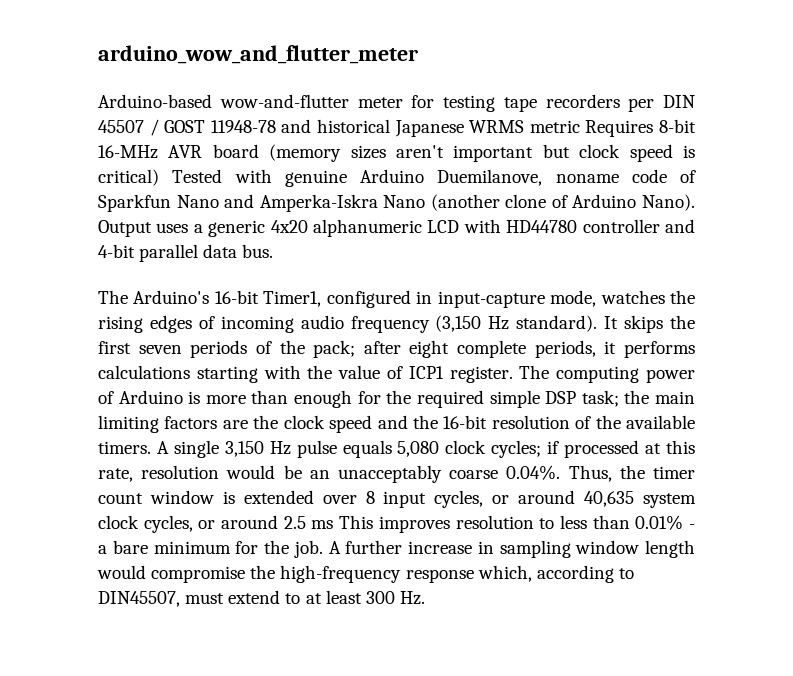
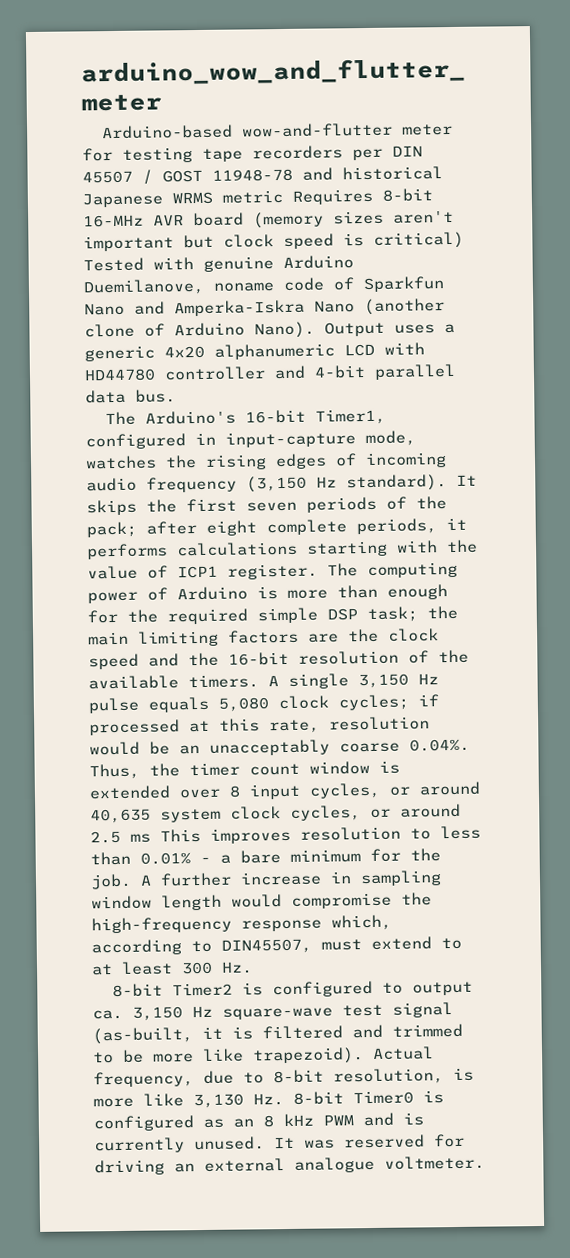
+ 8-bit Timer2 is configured to output ca. 3,150 Hz square-wave test signal (as-built, it is filtered and trimmed to be more like trapezoid). Actual frequency, due to 8-bit resolution, is more like 3,130 Hz. 8-bit Timer0 is configured as an 8 kHz PWM and is currently unused. It was reserved for driving an external analogue voltmeter.

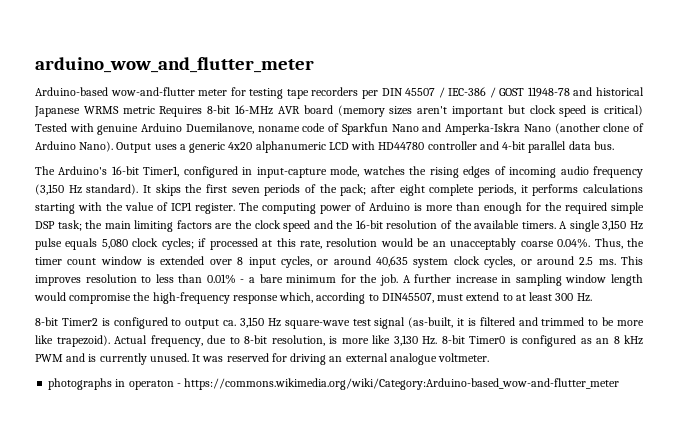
- Arduino-based wow-and-flutter meter for testing tape recorders per DIN 45507 / GOST 11948-78 and historical Japanese WRMS metric Requires 8-bit 16-MHz AVR board (memory sizes aren't important but clock speed is critical) Tested with genuine Arduino Duemilanove, noname code of Sparkfun Nano and Amperka-Iskra Nano (another clone of Arduino Nano).
+ Arduino-based wow-and-flutter meter for testing tape recorders per DIN 45507 / IEC-386 / GOST 11948-78 and historical Japanese WRMS metric Requires 8-bit 16-MHz AVR board (memory sizes aren't important but clock speed is critical) Tested with genuine Arduino Duemilanove, noname code of Sparkfun Nano and Amperka-Iskra Nano (another clone of Arduino Nano).
- A single 3,150 Hz pulse equals 5,080 clock cycles; if processed at this rate, resolution would be an unacceptably coarse 0.04%. Thus, the timer count window is extended over 8 input cycles, or around 40,635 system clock cycles, or around 2.5 ms This improves resolution to less than 0.01% - a bare minimum for the job.
+ A single 3,150 Hz pulse equals 5,080 clock cycles; if processed at this rate, resolution would be an unacceptably coarse 0.04%. Thus, the timer count window is extended over 8 input cycles, or around 40,635 system clock cycles, or around 2.5 ms. This improves resolution to less than 0.01% - a bare minimum for the job.
+ photographs in operaton - https://commons.wikimedia.org/wiki/Category:Arduino-based_wow-and-flutter_meter

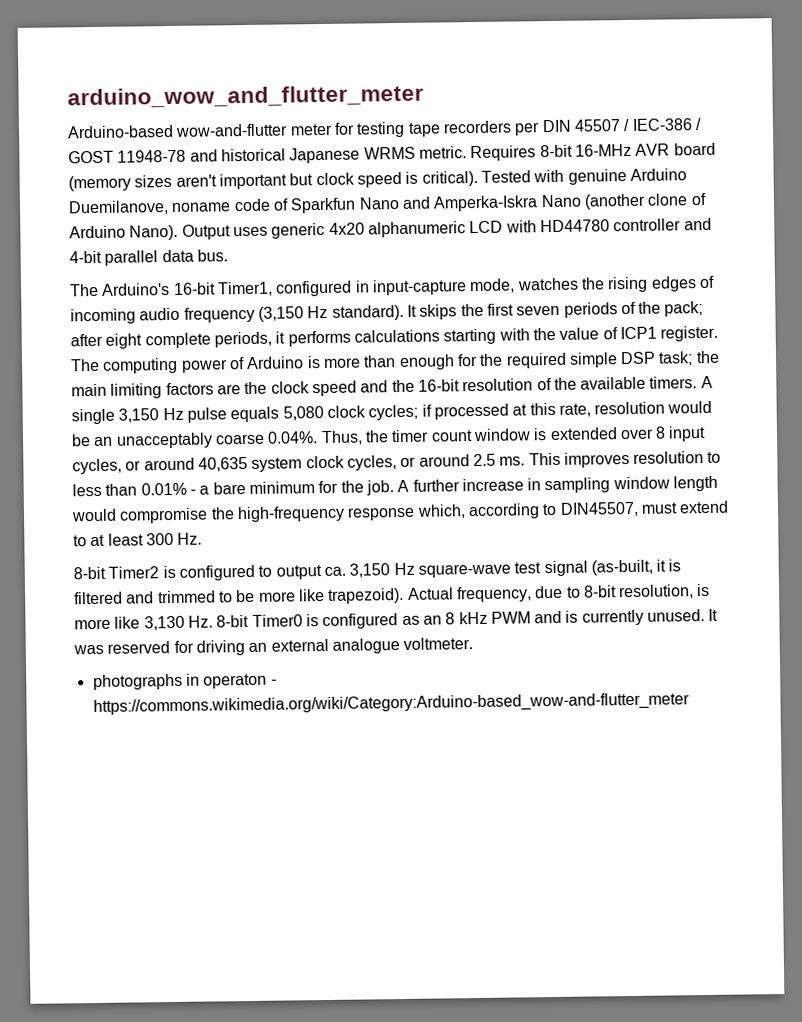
- Arduino-based wow-and-flutter meter for testing tape recorders per DIN 45507 / IEC-386 / GOST 11948-78 and historical Japanese WRMS metric Requires 8-bit 16-MHz AVR board (memory sizes aren't important but clock speed is critical) Tested with genuine Arduino Duemilanove, noname code of Sparkfun Nano and Amperka-Iskra Nano (another clone of Arduino Nano).
+ Arduino-based wow-and-flutter meter for testing tape recorders per DIN 45507 / IEC-386 / GOST 11948-78 and historical Japanese WRMS metric. Requires 8-bit 16-MHz AVR board (memory sizes aren't important but clock speed is critical). Tested with genuine Arduino Duemilanove, noname code of Sparkfun Nano and Amperka-Iskra Nano (another clone of Arduino Nano).
- Output uses a generic 4x20 alphanumeric LCD with HD44780 controller and 4-bit parallel data bus.
+ Output uses generic 4x20 alphanumeric LCD with HD44780 controller and 4-bit parallel data bus.

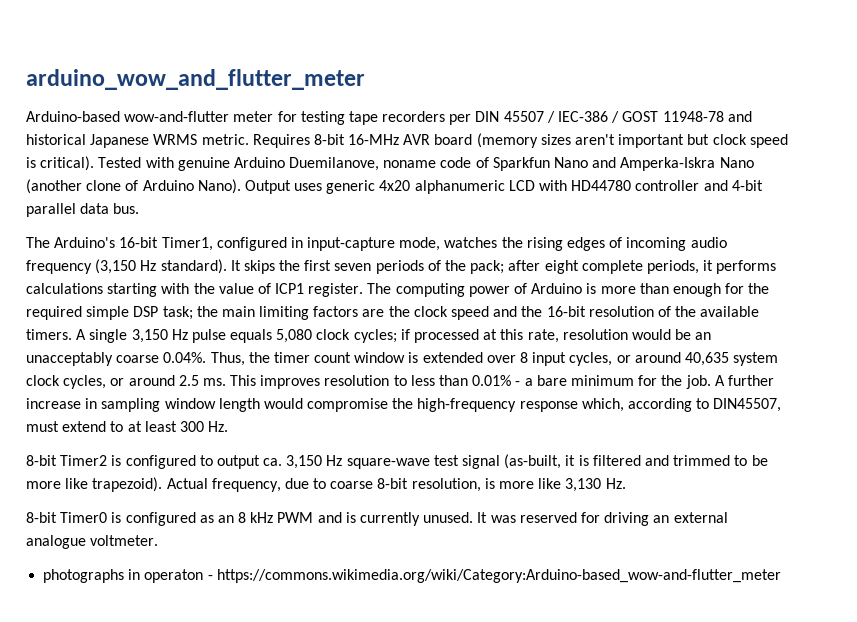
- Actual frequency, due to 8-bit resolution, is more like 3,130 Hz. 8-bit Timer0 is configured as an 8 kHz PWM and is currently unused.
+ Actual frequency, due to coarse 8-bit resolution, is more like 3,130 Hz.
+ 8-bit Timer0 is configured as an 8 kHz PWM and is currently unused.

